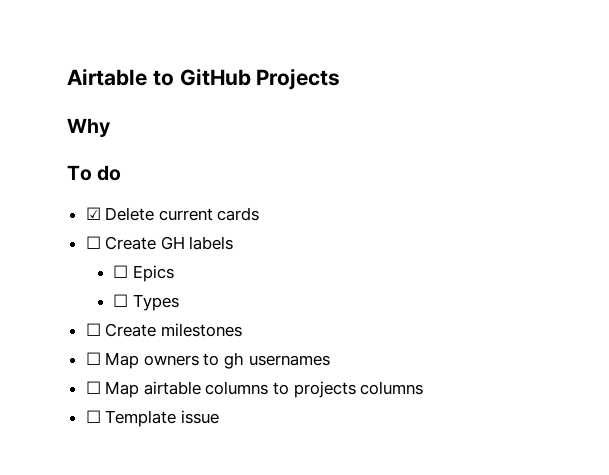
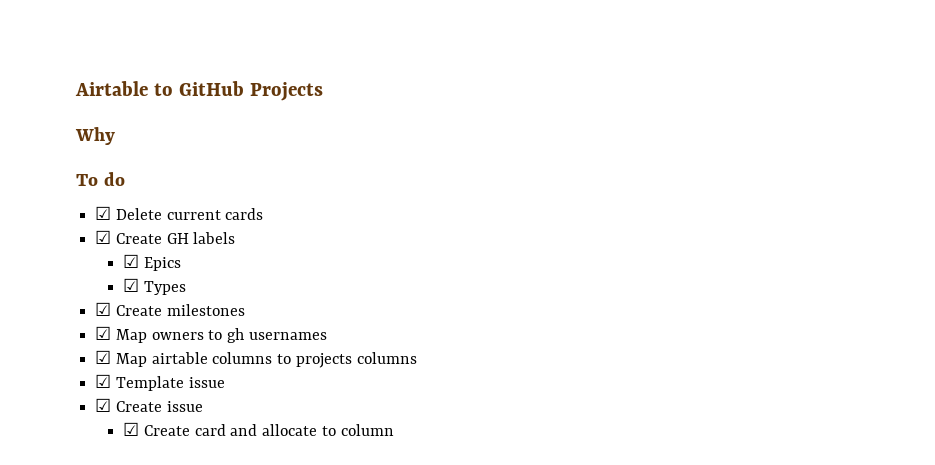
- ☐ Create GH labels
+ ☑ Create GH labels
- ☐ Epics
+ ☑ Epics
- ☐ Types
+ ☑ Types
- ☐ Create milestones
+ ☑ Create milestones
- ☐ Map owners to gh usernames
+ ☑ Map owners to gh usernames
- ☐ Map airtable columns to projects columns
+ ☑ Map airtable columns to projects columns
- ☐ Template issue
+ ☑ Template issue
+ ☑ Create issue
+ ☑ Create card and allocate to column

